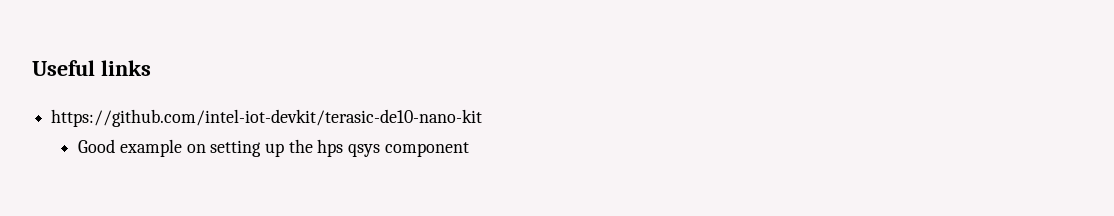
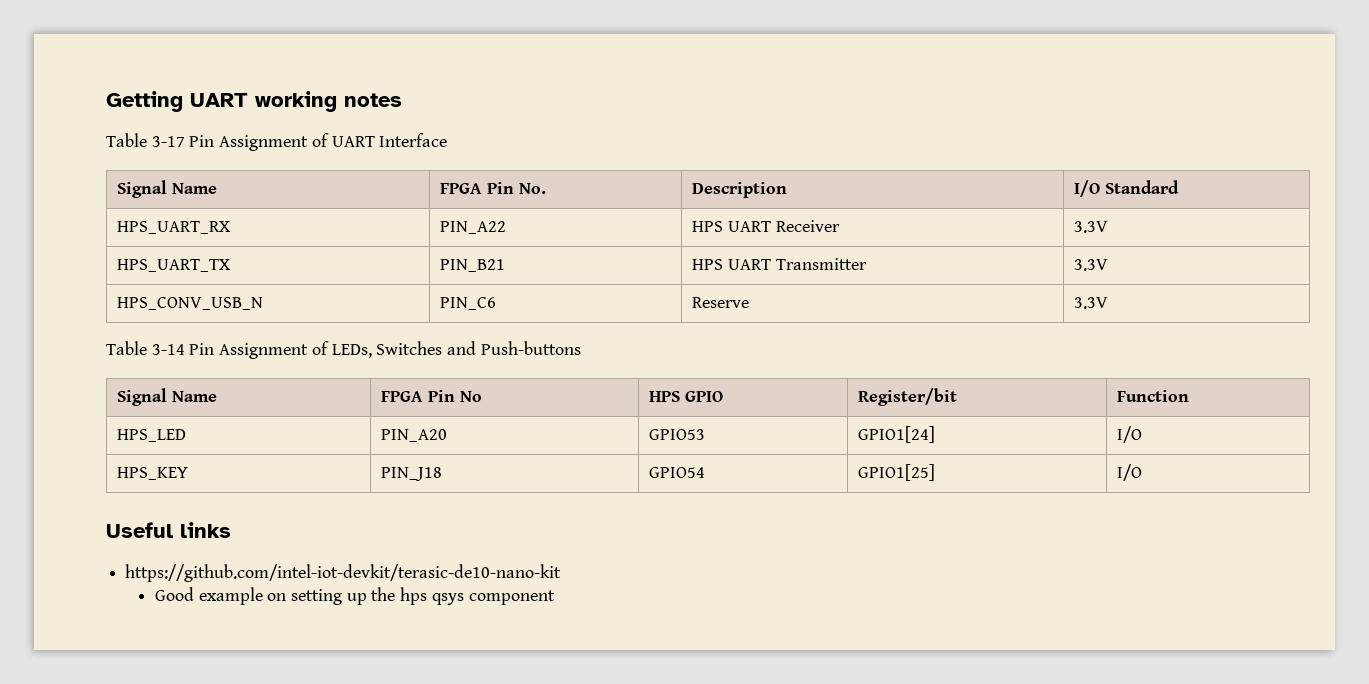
+ Getting UART working notes
+ Table 3-17 Pin Assignment of UART Interface
+ Signal Name | FPGA Pin No. | Description | I/O Standard
+ HPS_UART_RX | PIN_A22 | HPS UART Receiver | 3.3V
+ HPS_UART_TX | PIN_B21 | HPS UART Transmitter | 3.3V
+ HPS_CONV_USB_N | PIN_C6 | Reserve | 3.3V
+ Table 3-14 Pin Assignment of LEDs, Switches and Push-buttons
+ Signal Name | FPGA Pin No | HPS GPIO | Register/bit | Function
+ HPS_LED | PIN_A20 | GPIO53 | GPIO1[24] | I/O
+ HPS_KEY | PIN_J18 | GPIO54 | GPIO1[25] | I/O

